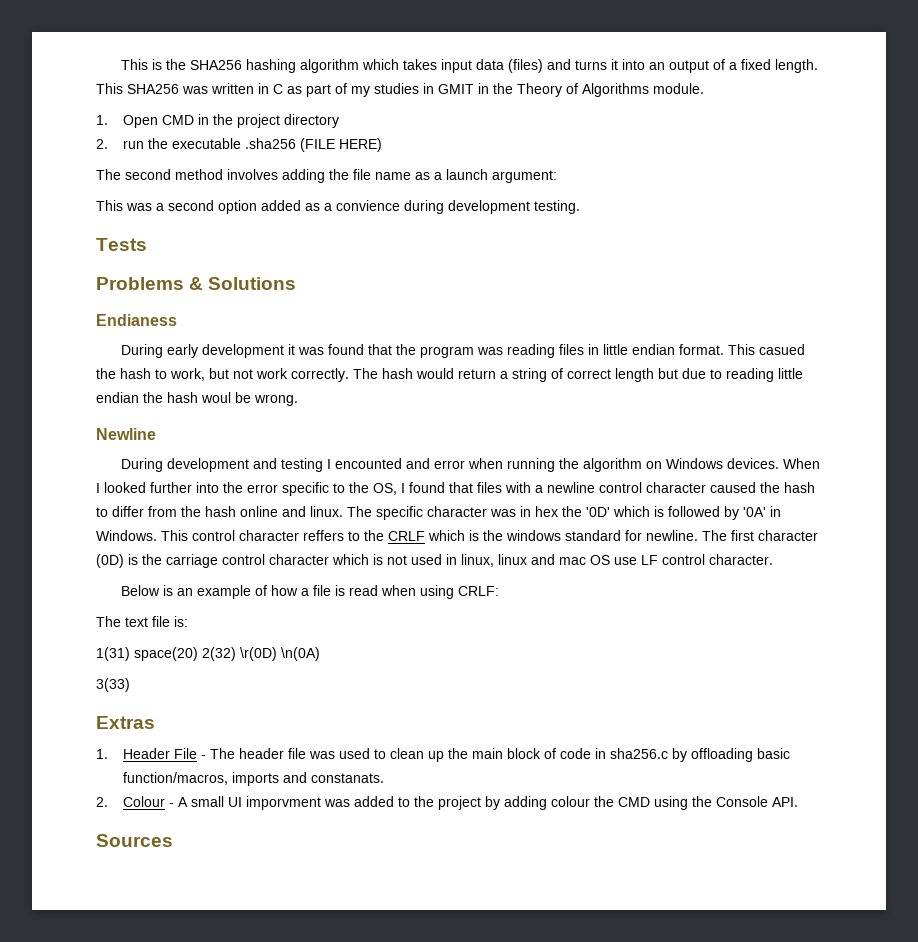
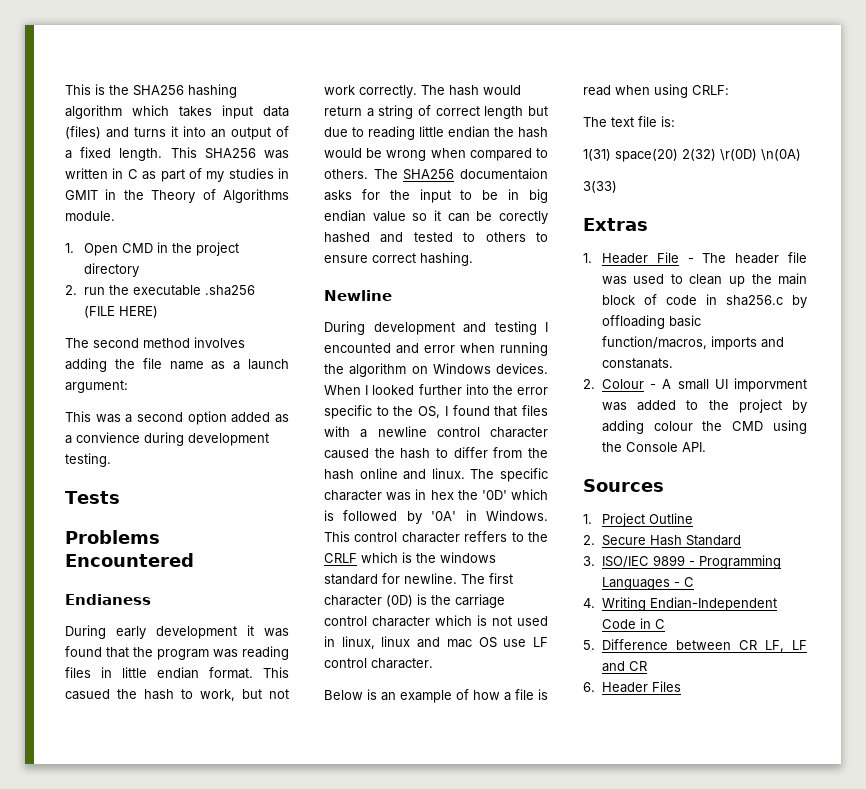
- Problems & Solutions
+ Problems Encountered
- The hash would return a string of correct length but due to reading little endian the hash woul be wrong.
+ The hash would return a string of correct length but due to reading little endian the hash would be wrong when compared to others. The SHA256 documentaion asks for the input to be in big endian value so it can be corectly hashed and tested to others to ensure correct hashing.
+ 1. Project Outline
+ 2. Secure Hash Standard
+ 3. ISO/IEC 9899 - Programming Languages - C
+ 4. Writing Endian-Independent Code in C
+ 5. Difference between CR LF, LF and CR
+ 6. Header Files

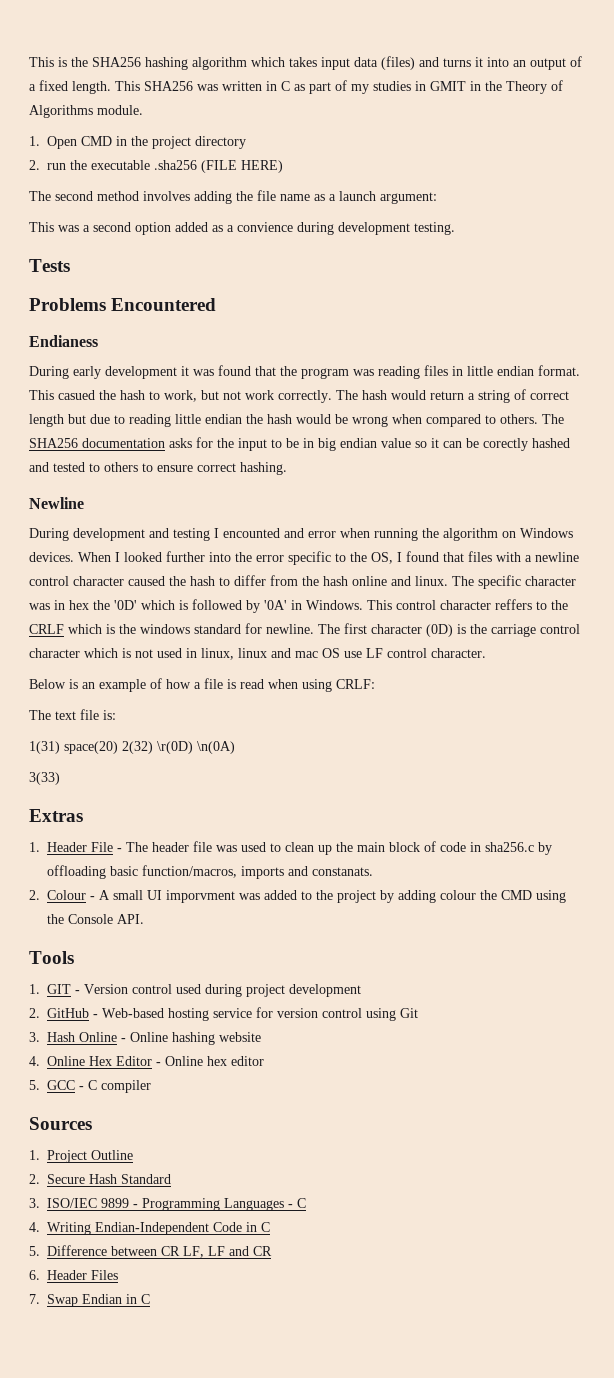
- The SHA256 documentaion asks for the input to be in big endian value so it can be corectly hashed and tested to others to ensure correct hashing.
+ The SHA256 documentation asks for the input to be in big endian value so it can be corectly hashed and tested to others to ensure correct hashing.
+ Tools
+ 1. GIT - Version control used during project development
+ 2. GitHub - Web-based hosting service for version control using Git
+ 3. Hash Online - Online hashing website
+ 4. Online Hex Editor - Online hex editor
+ 5. GCC - C compiler
+ 7. Swap Endian in C

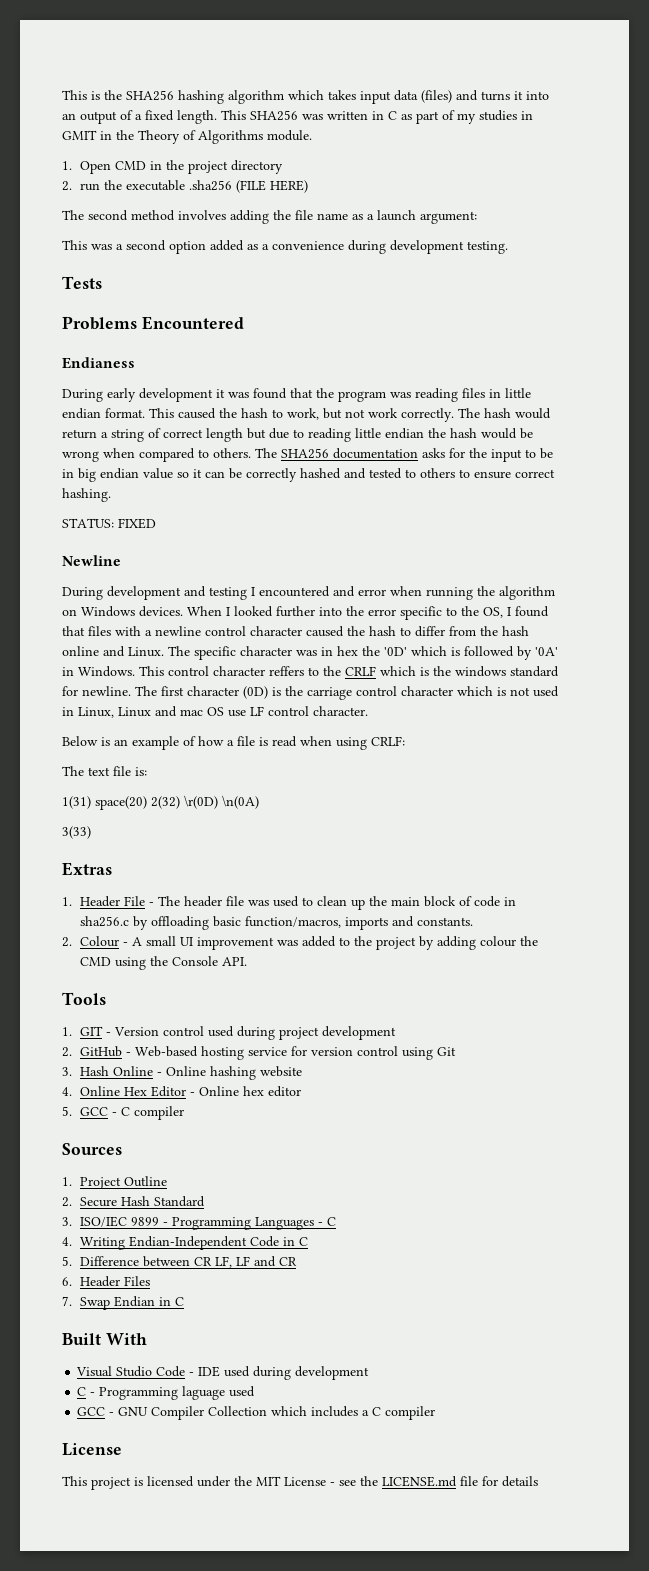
- This was a second option added as a convience during development testing.
+ This was a second option added as a convenience during development testing.
- This casued the hash to work, but not work correctly.
+ This caused the hash to work, but not work correctly.
- The SHA256 documentation asks for the input to be in big endian value so it can be corectly hashed and tested to others to ensure correct hashing.
+ The SHA256 documentation asks for the input to be in big endian value so it can be correctly hashed and tested to others to ensure correct hashing.
+ STATUS: FIXED
- During development and testing I encounted and error when running the algorithm on Windows devices.
+ During development and testing I encountered and error when running the algorithm on Windows devices.
- When I looked further into the error specific to the OS, I found that files with a newline control character caused the hash to differ from the hash online and linux.
+ When I looked further into the error specific to the OS, I found that files with a newline control character caused the hash to differ from the hash online and Linux.
- The first character (0D) is the carriage control character which is not used in linux, linux and mac OS use LF control character.
+ The first character (0D) is the carriage control character which is not used in Linux, Linux and mac OS use LF control character.
- 1. Header File - The header file was used to clean up the main block of code in sha256.c by offloading basic function/macros, imports and constanats.
+ 1. Header File - The header file was used to clean up the main block of code in sha256.c by offloading basic function/macros, imports and constants.
- 2. Colour - A small UI imporvment was added to the project by adding colour the CMD using the Console API.
+ 2. Colour - A small UI improvement was added to the project by adding colour the CMD using the Console API.
+ Built With
+ Visual Studio Code - IDE used during development
+ C - Programming laguage used
+ GCC - GNU Compiler Collection which includes a C compiler
+ License
+ This project is licensed under the MIT License - see the LICENSE.md file for details

